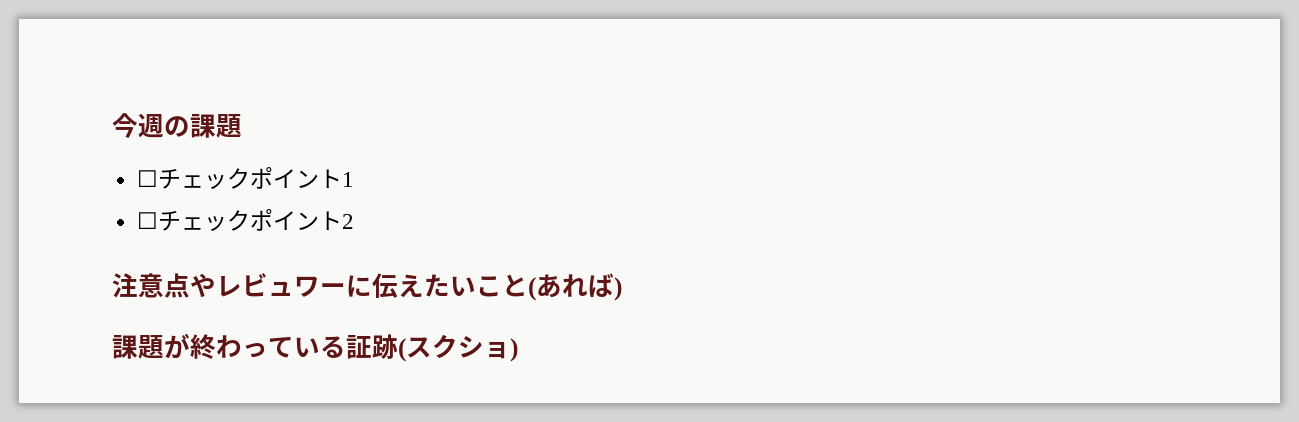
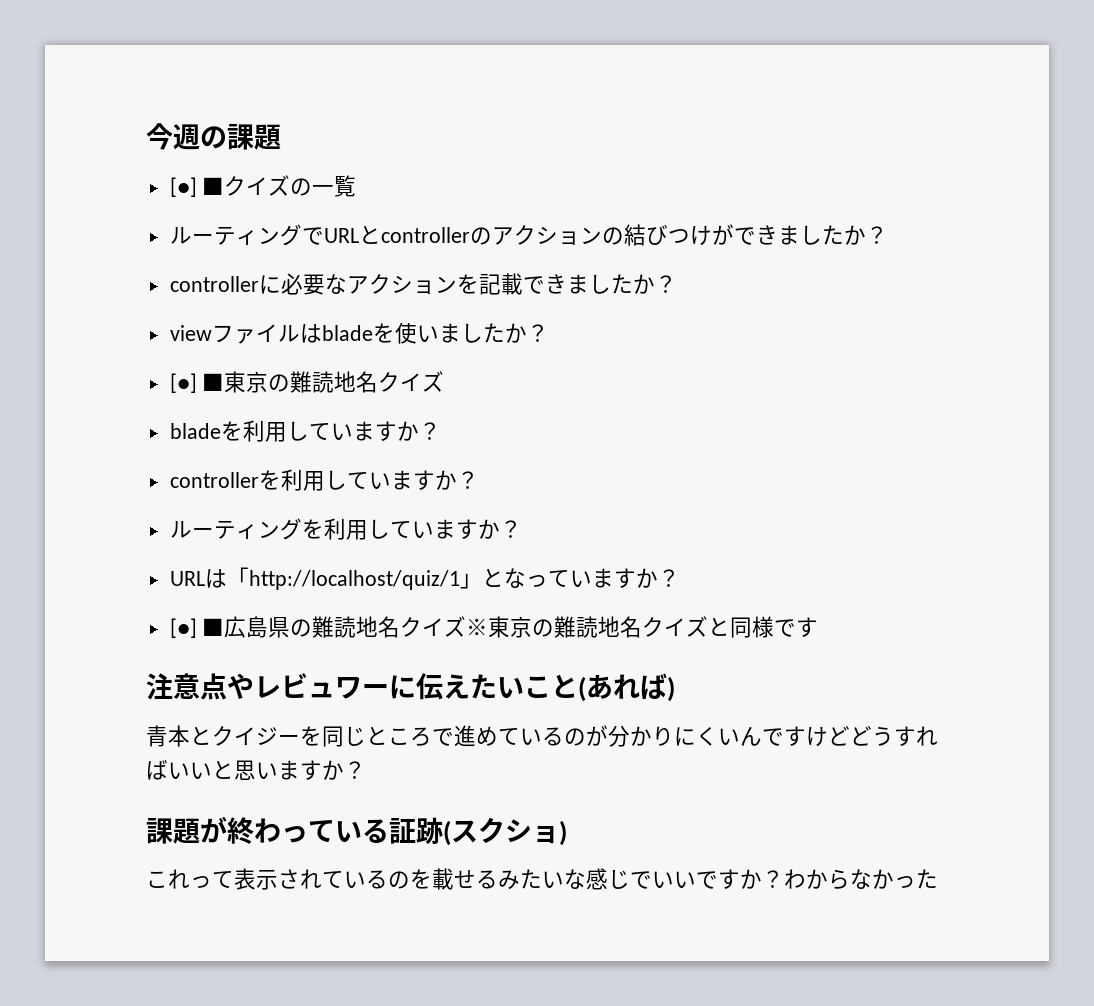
- ☐チェックポイント1
- ☐チェックポイント2
+ [●] ■クイズの一覧
+ ルーティングでURLとcontrollerのアクションの結びつけができましたか？
+ controllerに必要なアクションを記載できましたか？
+ viewファイルはbladeを使いましたか？
+ [●] ■東京の難読地名クイズ
+ bladeを利用していますか？
+ controllerを利用していますか？
+ ルーティングを利用していますか？
+ URLは「http://localhost/quiz/1」となっていますか？
+ [●] ■広島県の難読地名クイズ※東京の難読地名クイズと同様です
+ 青本とクイジーを同じところで進めているのが分かりにくいんですけどどうすればいいと思いますか？
+ これって表示されているのを載せるみたいな感じでいいですか？わからなかった

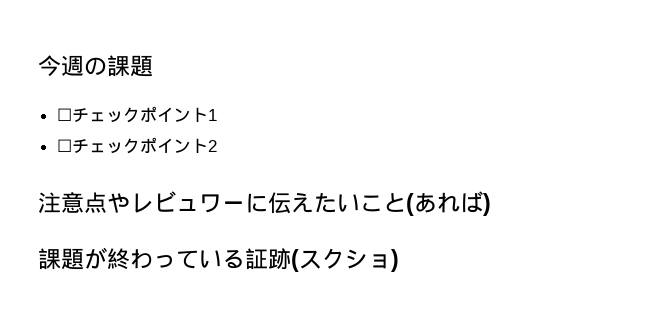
- [●] ■クイズの一覧
- ルーティングでURLとcontrollerのアクションの結びつけができましたか？
- controllerに必要なアクションを記載できましたか？
- viewファイルはbladeを使いましたか？
- [●] ■東京の難読地名クイズ
- bladeを利用していますか？
- controllerを利用していますか？
- ルーティングを利用していますか？
- URLは「http://localhost/quiz/1」となっていますか？
- [●] ■広島県の難読地名クイズ※東京の難読地名クイズと同様です
+ ☐チェックポイント1
+ ☐チェックポイント2
- 青本とクイジーを同じところで進めているのが分かりにくいんですけどどうすればいいと思いますか？
- これって表示されているのを載せるみたいな感じでいいですか？わからなかった

